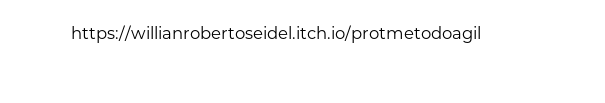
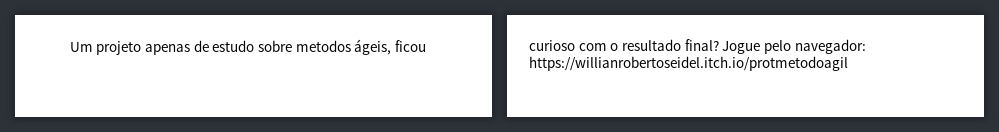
- https://willianrobertoseidel.itch.io/protmetodoagil
+ Um projeto apenas de estudo sobre metodos ágeis, ficou curioso com o resultado final? Jogue pelo navegador: https://willianrobertoseidel.itch.io/protmetodoagil

